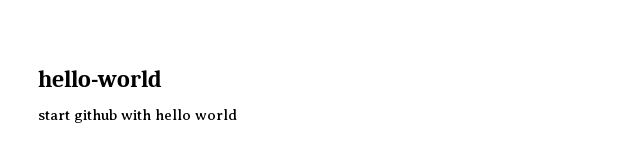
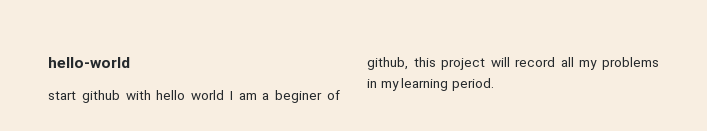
- start github with hello world
+ start github with hello world I am a beginer of github, this project will record all my problems in my learning period.

